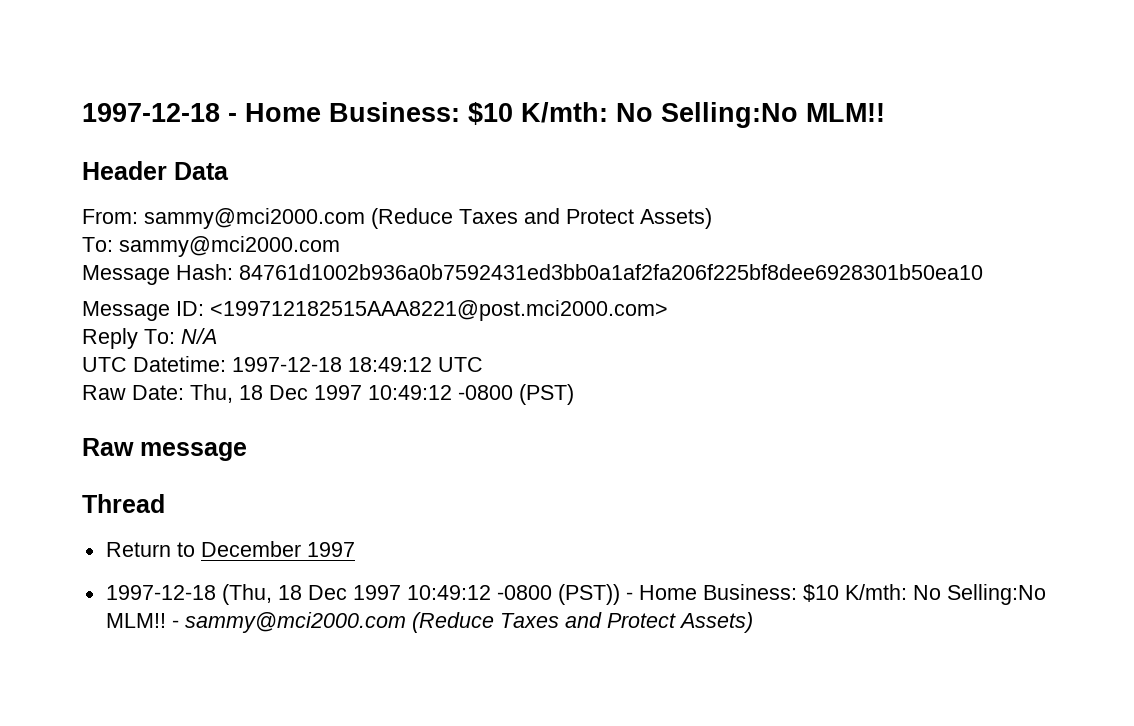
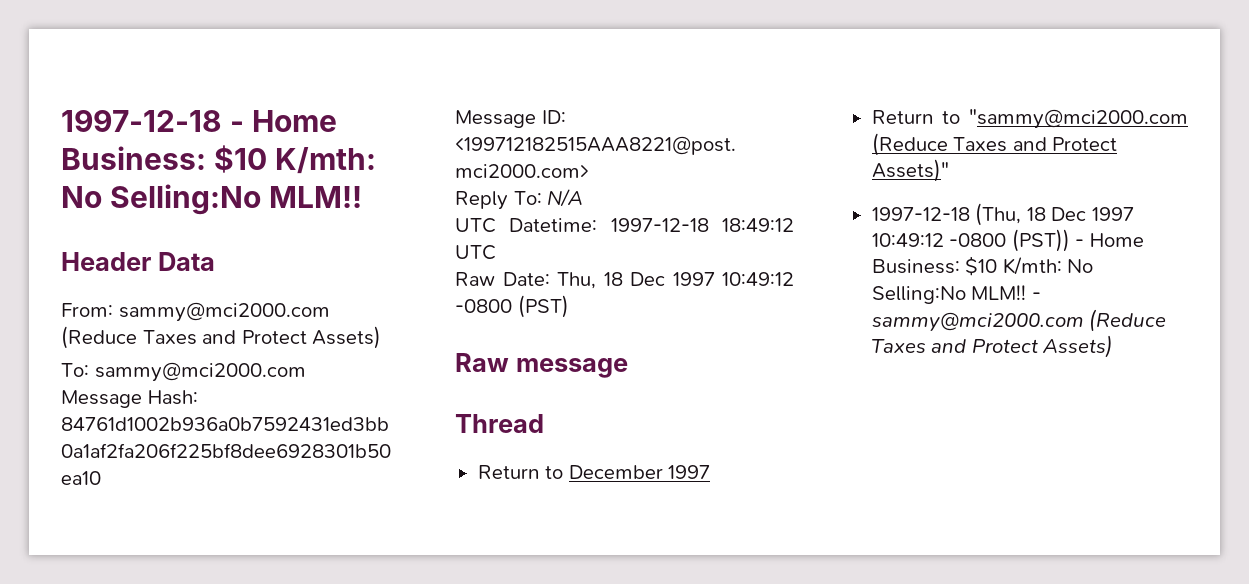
+ Return to "sammy@mci2000.com (Reduce Taxes and Protect Assets)"

